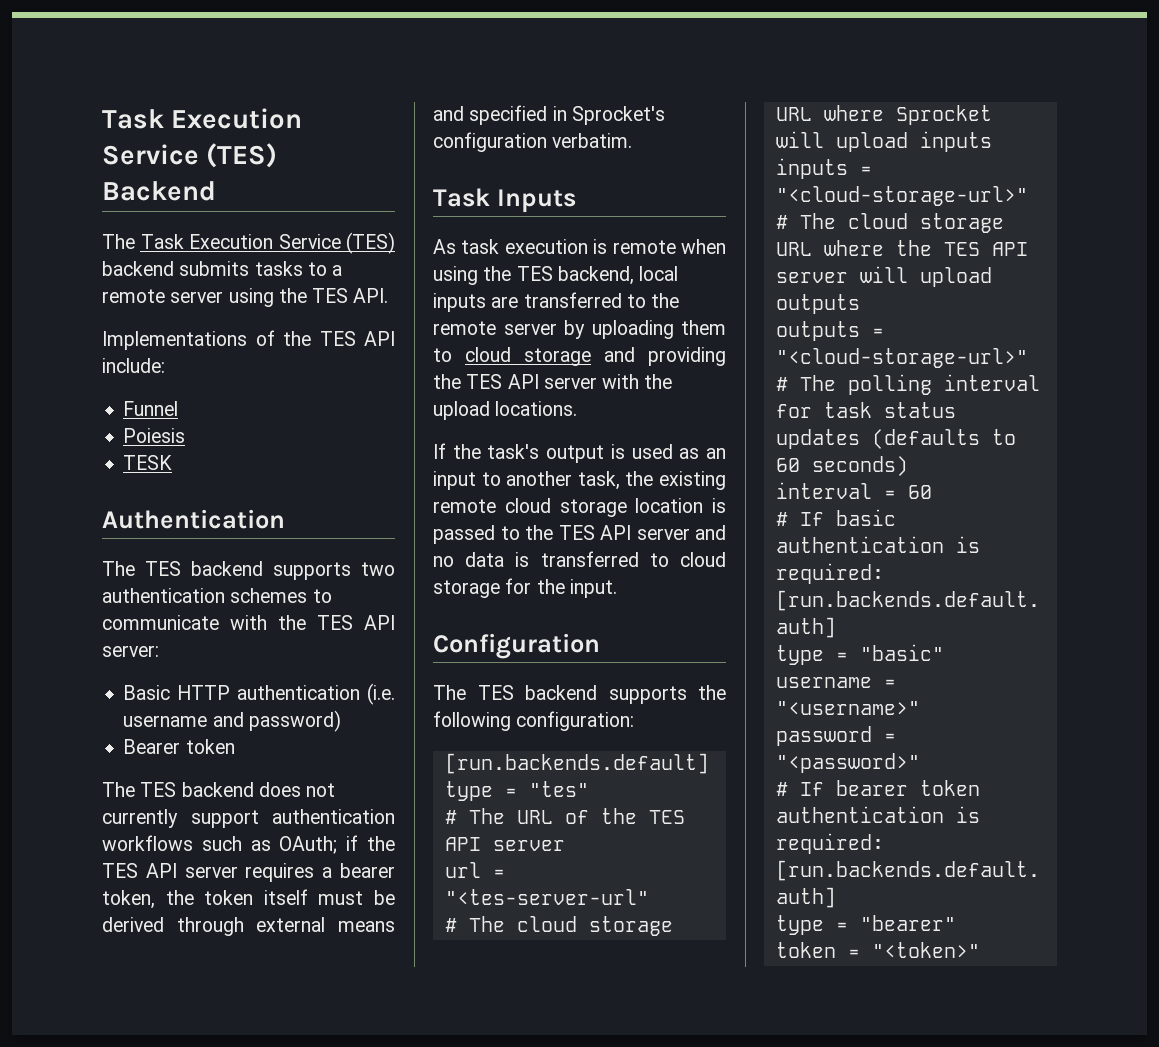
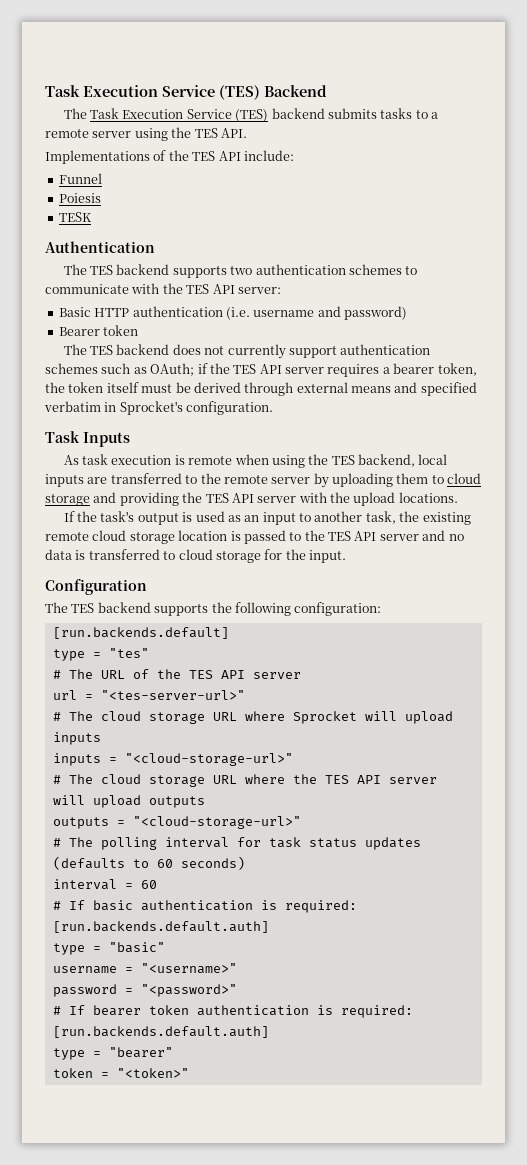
- The TES backend does not currently support authentication workflows such as OAuth; if the TES API server requires a bearer token, the token itself must be derived through external means and specified in Sprocket's configuration verbatim.
+ The TES backend does not currently support authentication schemes such as OAuth; if the TES API server requires a bearer token, the token itself must be derived through external means and specified verbatim in Sprocket's configuration.
- url = "<tes-server-url"
+ url = "<tes-server-url>"

